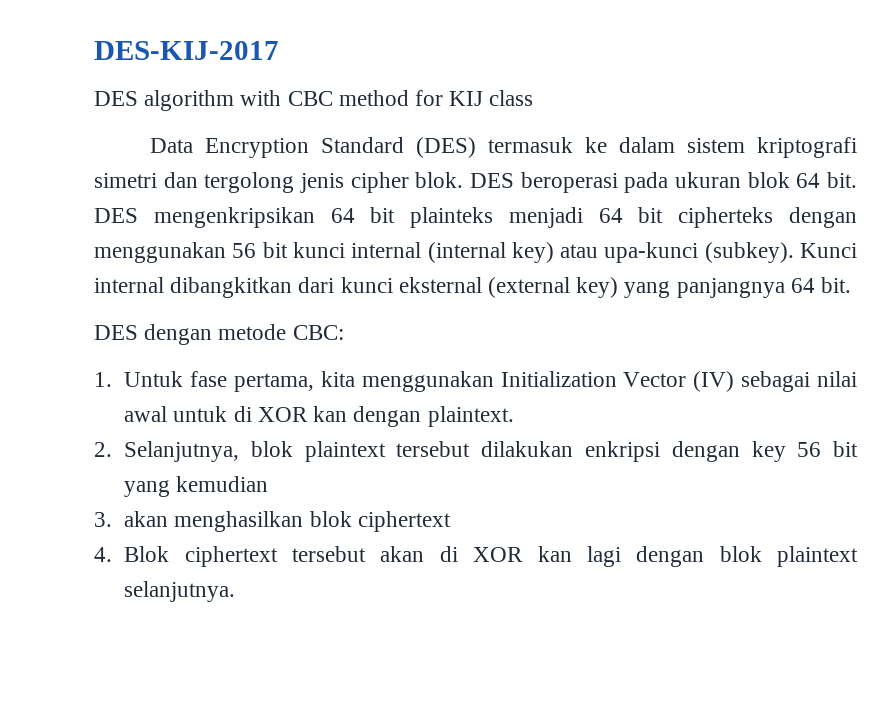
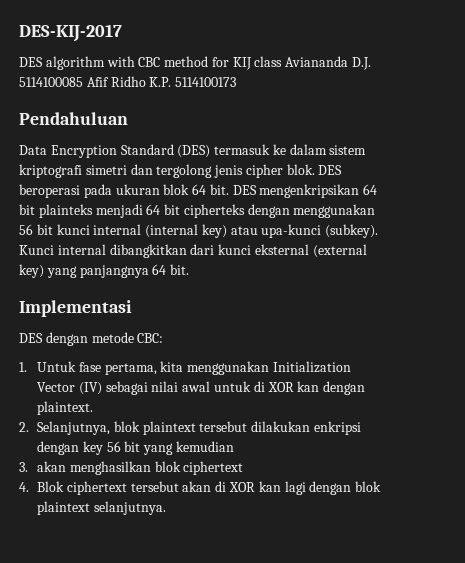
- DES algorithm with CBC method for KIJ class
+ DES algorithm with CBC method for KIJ class Aviananda D.J. 5114100085 Afif Ridho K.P. 5114100173
+ Pendahuluan
+ Implementasi

